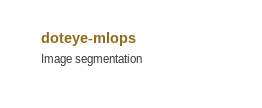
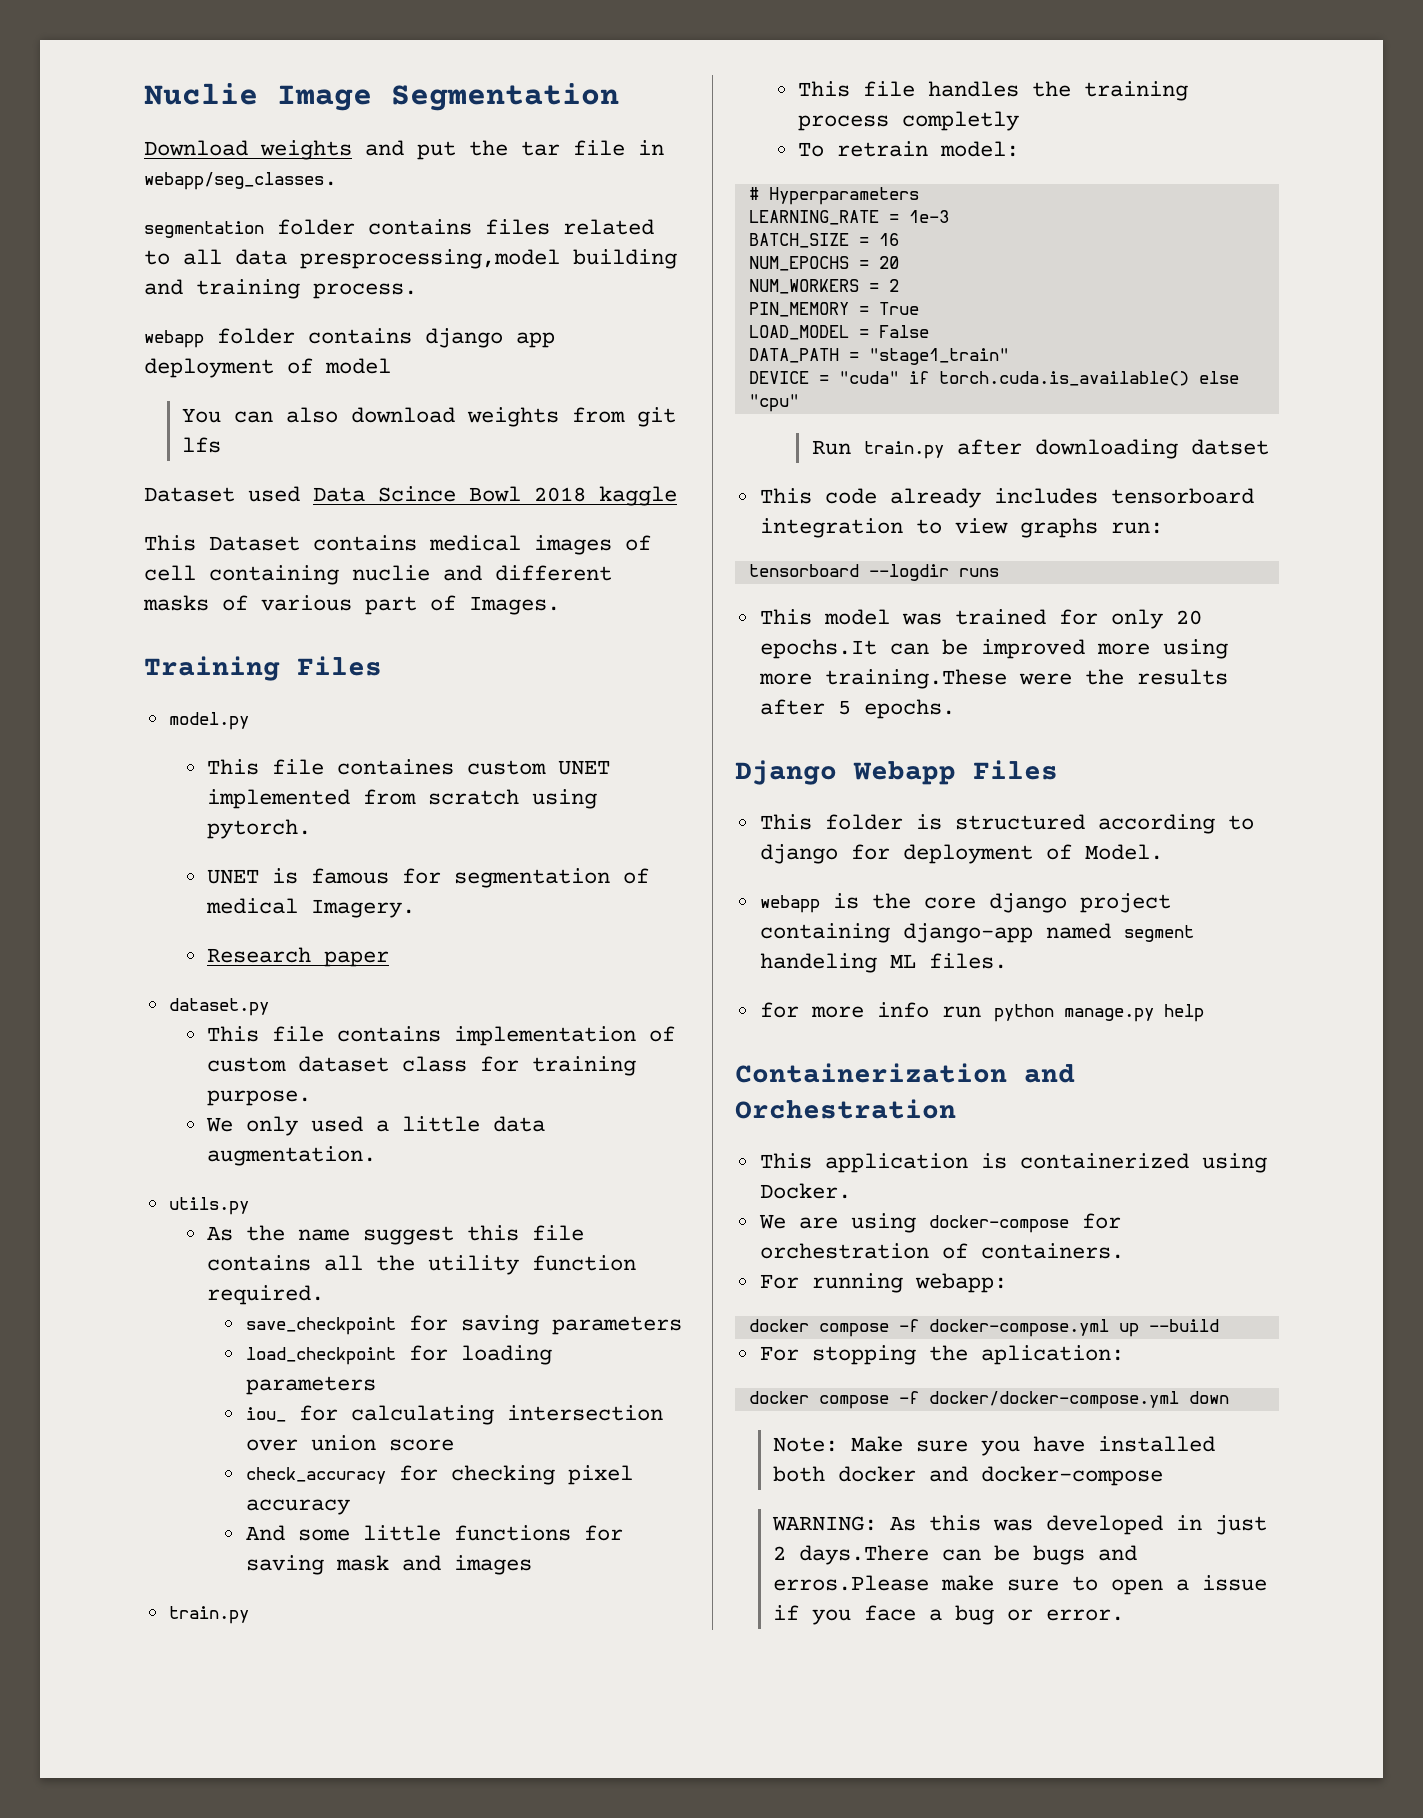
- doteye-mlops
- Image segmentation
+ Nuclie Image Segmentation
+ Download weights and put the tar file in webapp/seg_classes.
+ segmentation folder contains files related to all data presprocessing,model building and training process.
+ webapp folder contains django app deployment of model
+ You can also download weights from git lfs
+ Dataset used Data Scince Bowl 2018 kaggle
+ This Dataset contains medical images of cell containing nuclie and different masks of various part of Images.
+ Training Files
+ model.py
+ This file containes custom UNET implemented from scratch using pytorch.
+ UNET is famous for segmentation of medical Imagery.
+ Research paper
+ dataset.py
+ This file contains implementation of custom dataset class for training purpose.
+ We only used a little data augmentation.
+ utils.py
+ As the name suggest this file contains all the utility function required.
+ save_checkpoint for saving parameters
+ load_checkpoint for loading parameters
+ iou_ for calculating intersection over union score
+ check_accuracy for checking pixel accuracy
+ And some little functions for saving mask and images
+ train.py
+ This file handles the training process completly
+ To retrain model:
+ # Hyperparameters
+ LEARNING_RATE = 1e-3
+ BATCH_SIZE = 16
+ NUM_EPOCHS = 20
+ NUM_WORKERS = 2
+ PIN_MEMORY = True
+ LOAD_MODEL = False
+ DATA_PATH = "stage1_train"
+ DEVICE = "cuda" if torch.cuda.is_available() else "cpu"
+ Run train.py after downloading datset
+ This code already includes tensorboard integration to view graphs run:
+ tensorboard --logdir runs
+ This model was trained for only 20 epochs.It can be improved more using more training.These were the results after 5 epochs.
+ Django Webapp Files
+ This folder is structured according to django for deployment of Model.
+ webapp is the core django project containing django-app named segment handeling ML files.
+ for more info run python manage.py help
+ Containerization and Orchestration
+ This application is containerized using Docker.
+ We are using docker-compose for orchestration of containers.
+ For running webapp:
+ docker compose -f docker-compose.yml up --build
+ For stopping the aplication:
+ docker compose -f docker/docker-compose.yml down
+ Note: Make sure you have installed both docker and docker-compose
+ WARNING: As this was developed in just 2 days.There can be bugs and erros.Please make sure to open a issue if you face a bug or error.

